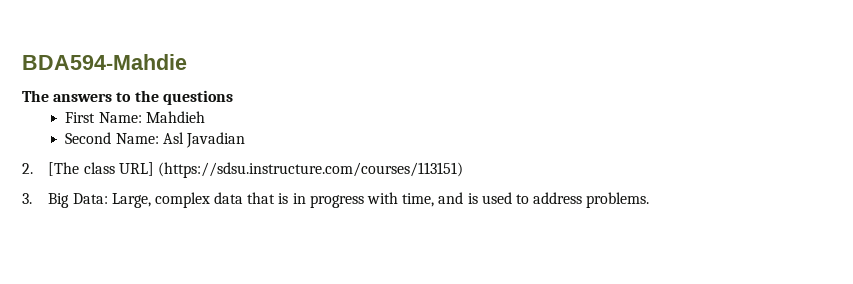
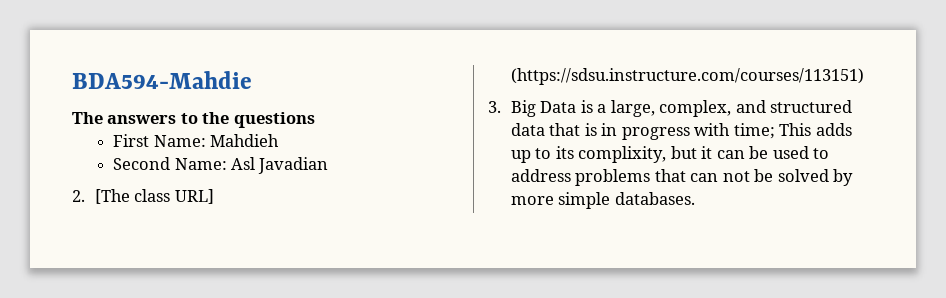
- 3. Big Data: Large, complex data that is in progress with time, and is used to address problems.
+ 3. Big Data is a large, complex, and structured data that is in progress with time; This adds up to its complixity, but it can be used to address problems that can not be solved by more simple databases.

